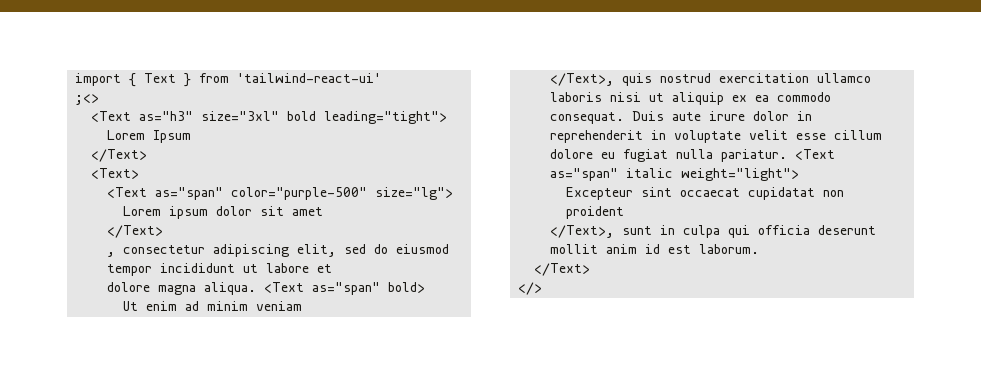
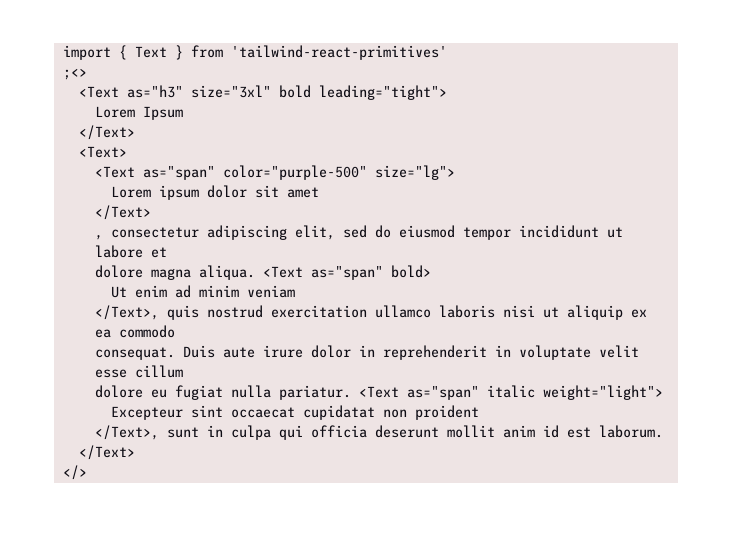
- import { Text } from 'tailwind-react-ui'
+ import { Text } from 'tailwind-react-primitives'

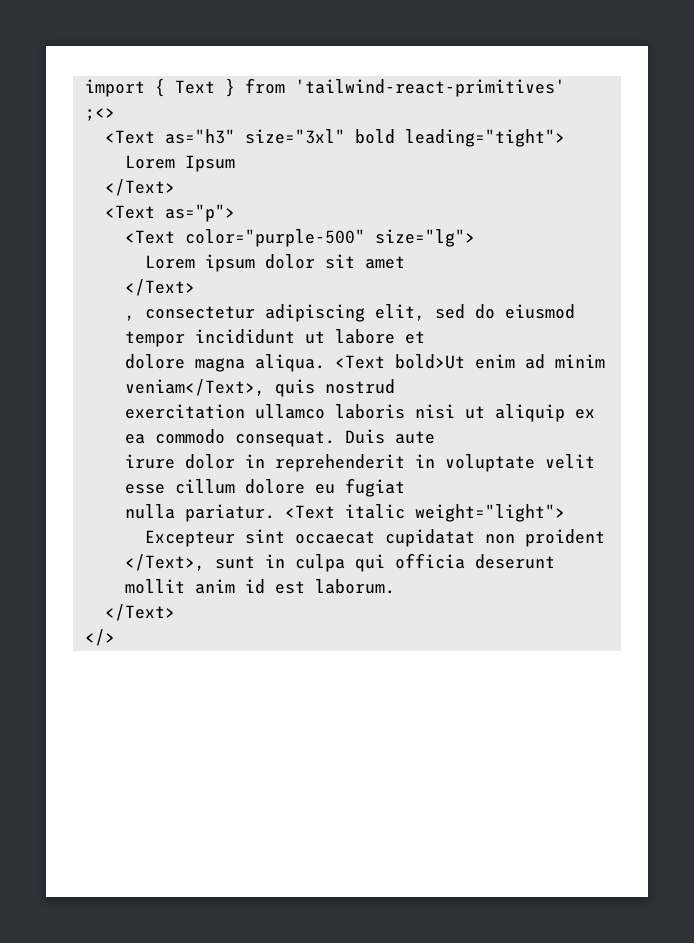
- <Text>
- <Text as="span" color="purple-500" size="lg">
+ <Text as="p">
+ <Text color="purple-500" size="lg">
- <Text as="span" bold>
- Ut enim ad minim veniam
- </Text>, quis nostrud exercitation ullamco laboris nisi ut aliquip ex ea commodo
- consequat.
+ <Text bold>Ut enim ad minim veniam</Text>, quis nostrud
+ exercitation ullamco laboris nisi ut aliquip ex ea commodo consequat.
- Duis aute irure dolor in reprehenderit in voluptate velit esse cillum
- dolore eu fugiat nulla pariatur.
+ Duis aute
+ irure dolor in reprehenderit in voluptate velit esse cillum dolore eu fugiat
+ nulla pariatur.
- <Text as="span" italic weight="light">
+ <Text italic weight="light">

